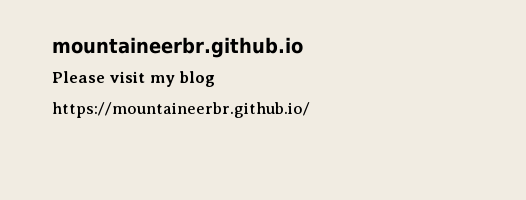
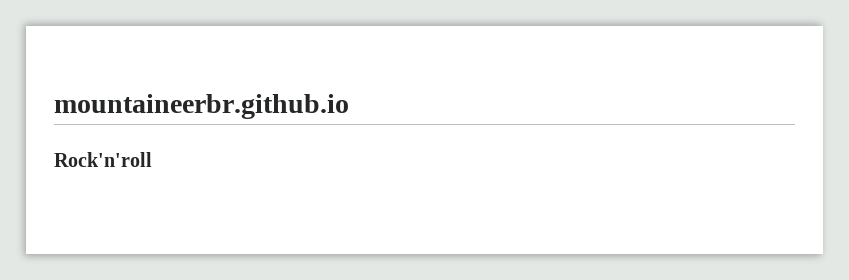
- Please visit my blog
- https://mountaineerbr.github.io/
+ Rock'n'roll

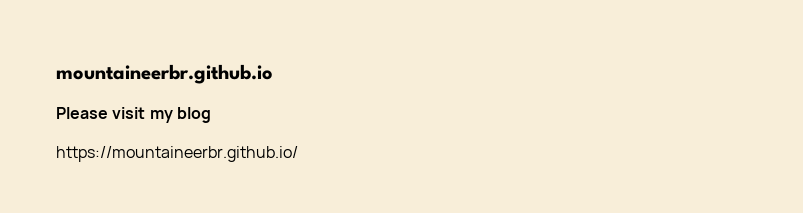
- Rock'n'roll
+ Please visit my blog
+ https://mountaineerbr.github.io/

